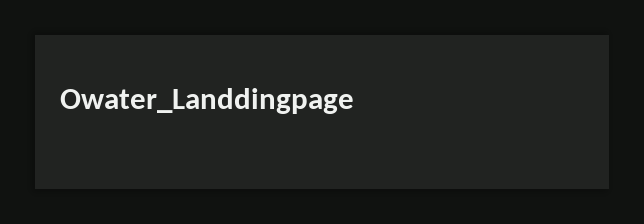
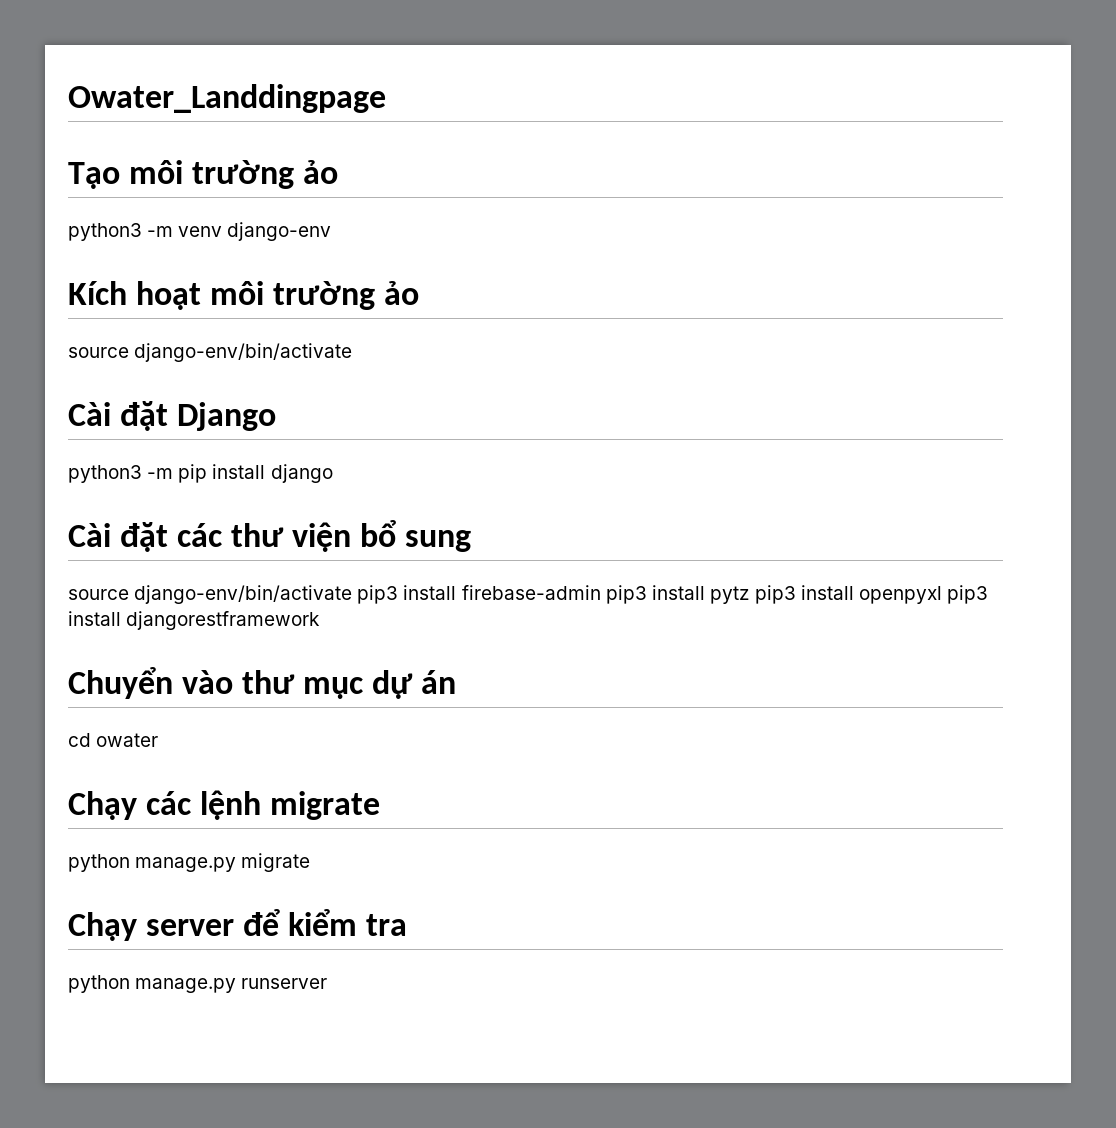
+ Tạo môi trường ảo
+ python3 -m venv django-env
+ Kích hoạt môi trường ảo
+ source django-env/bin/activate
+ Cài đặt Django
+ python3 -m pip install django
+ Cài đặt các thư viện bổ sung
+ source django-env/bin/activate pip3 install firebase-admin pip3 install pytz pip3 install openpyxl pip3 install djangorestframework
+ Chuyển vào thư mục dự án
+ cd owater
+ Chạy các lệnh migrate
+ python manage.py migrate
+ Chạy server để kiểm tra
+ python manage.py runserver

